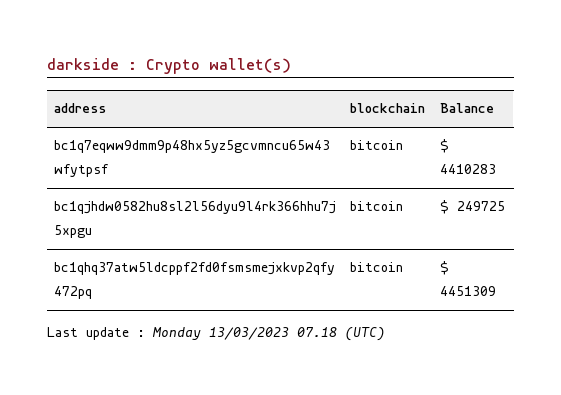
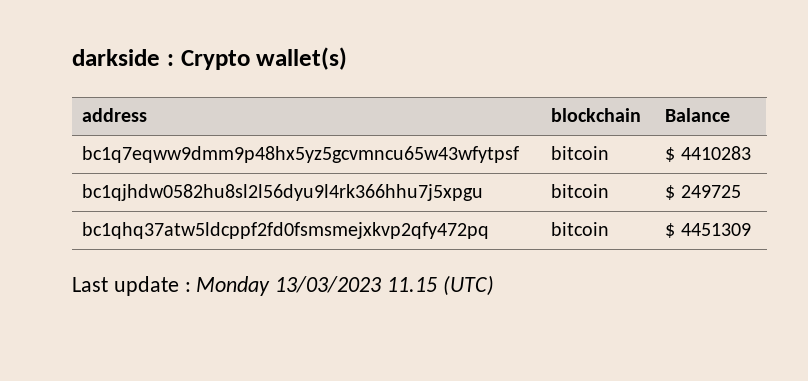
- Last update : Monday 13/03/2023 07.18 (UTC)
+ Last update : Monday 13/03/2023 11.15 (UTC)

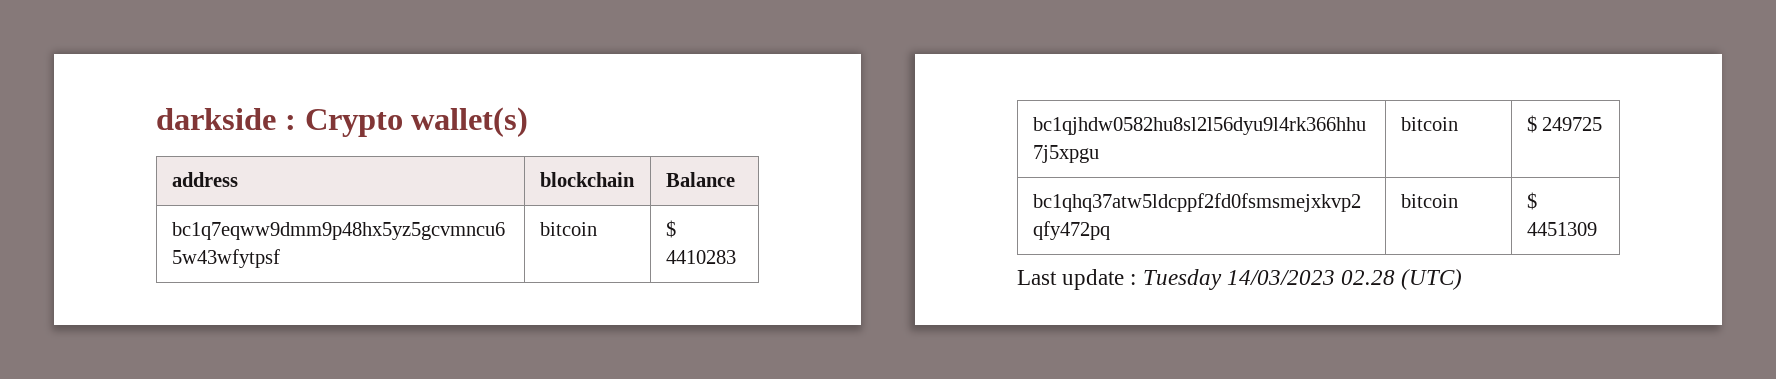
- Last update : Monday 13/03/2023 11.15 (UTC)
+ Last update : Tuesday 14/03/2023 02.28 (UTC)

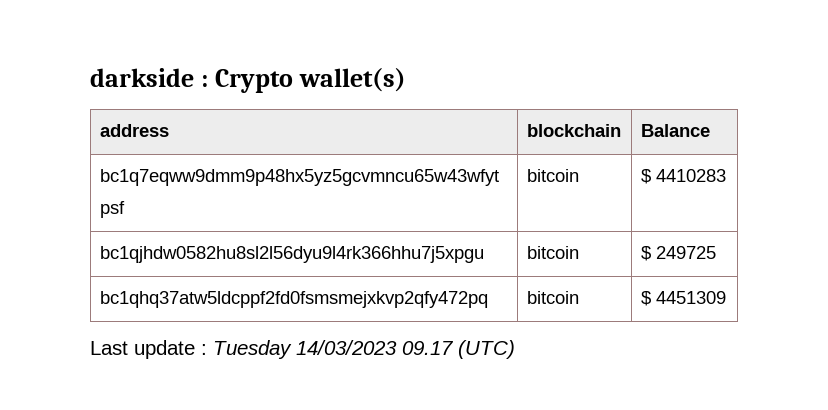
- Last update : Tuesday 14/03/2023 02.28 (UTC)
+ Last update : Tuesday 14/03/2023 09.17 (UTC)

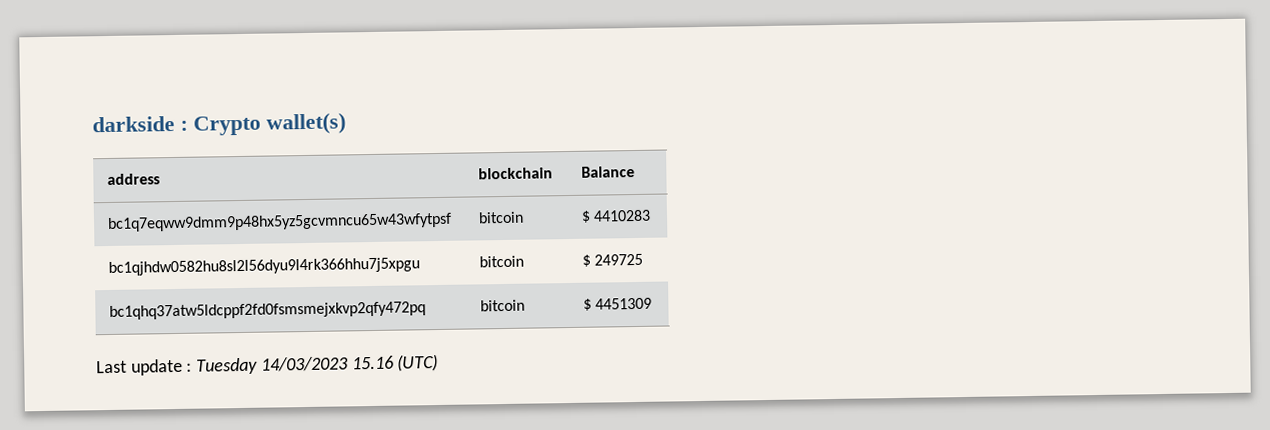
- Last update : Tuesday 14/03/2023 09.17 (UTC)
+ Last update : Tuesday 14/03/2023 15.16 (UTC)

